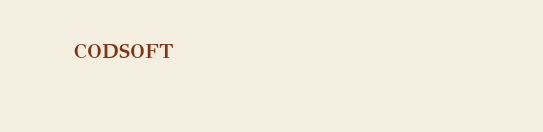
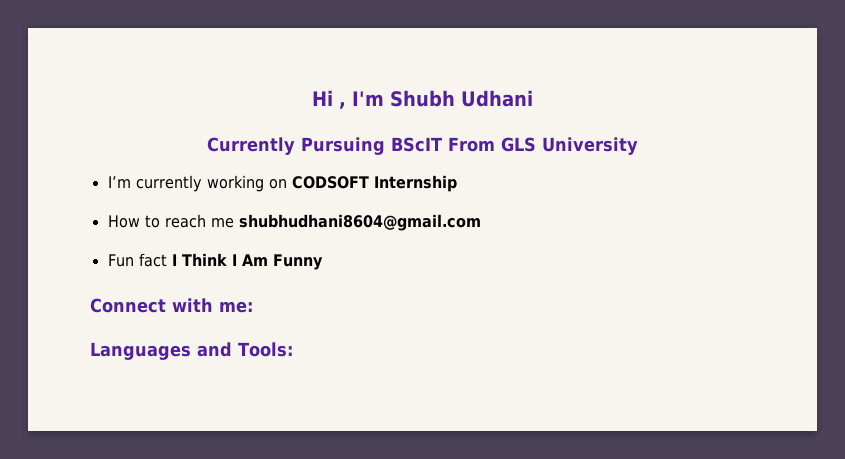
- CODSOFT
+ Hi , I'm Shubh Udhani
+ Currently Pursuing BScIT From GLS University
+ I’m currently working on CODSOFT Internship
+ How to reach me shubhudhani8604@gmail.com
+ Fun fact I Think I Am Funny
+ Connect with me:
+ Languages and Tools:

